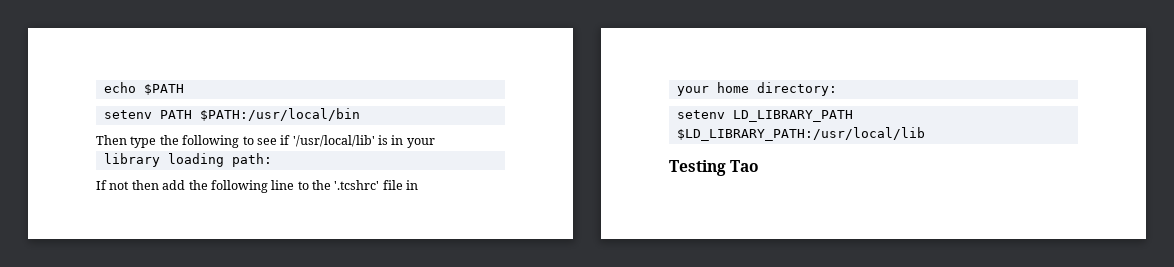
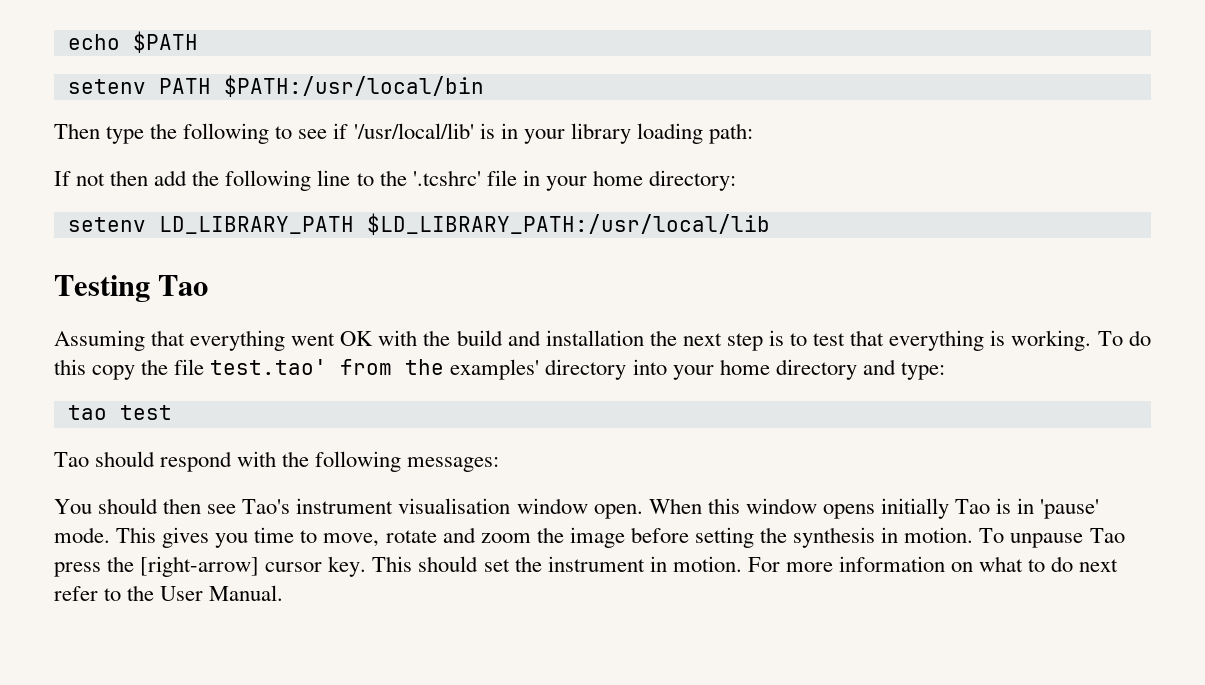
- Then type the following to see if '/usr/local/lib' is in your
- library loading path:
+ Then type the following to see if '/usr/local/lib' is in your library loading path:
- If not then add the following line to the '.tcshrc' file in
- your home directory:
+ If not then add the following line to the '.tcshrc' file in your home directory:
+ Assuming that everything went OK with the build and installation the next step is to test that everything is working. To do this copy the file test.tao' from the examples' directory into your home directory and type:
+ tao test
+ Tao should respond with the following messages:
+ You should then see Tao's instrument visualisation window open. When this window opens initially Tao is in 'pause' mode. This gives you time to move, rotate and zoom the image before setting the synthesis in motion. To unpause Tao press the [right-arrow] cursor key. This should set the instrument in motion. For more information on what to do next refer to the User Manual.

